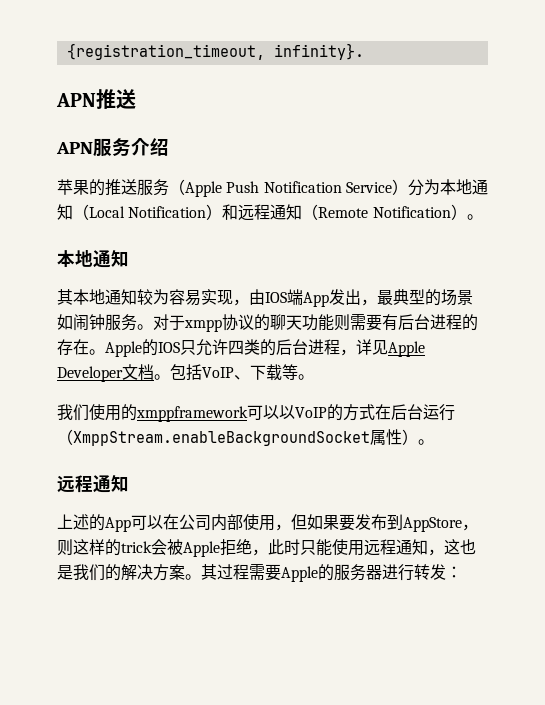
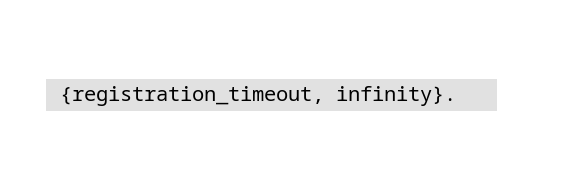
- APN推送
- APN服务介绍
- 苹果的推送服务（Apple Push Notification Service）分为本地通知（Local Notification）和远程通知（Remote Notification）。
- 本地通知
- 其本地通知较为容易实现，由IOS端App发出，最典型的场景如闹钟服务。对于xmpp协议的聊天功能则需要有后台进程的存在。Apple的IOS只允许四类的后台进程，详见Apple Developer文档。包括VoIP、下载等。
- 我们使用的xmppframework可以以VoIP的方式在后台运行（XmppStream.enableBackgroundSocket属性）。
- 远程通知
- 上述的App可以在公司内部使用，但如果要发布到AppStore，则这样的trick会被Apple拒绝，此时只能使用远程通知，这也是我们的解决方案。其过程需要Apple的服务器进行转发：

